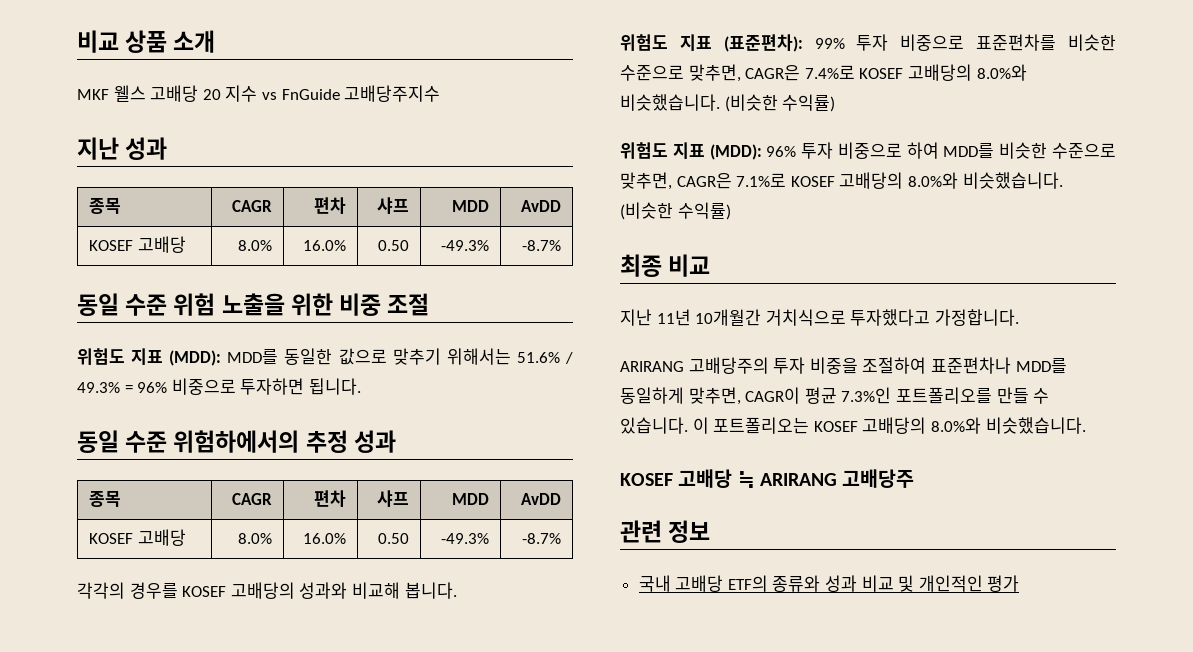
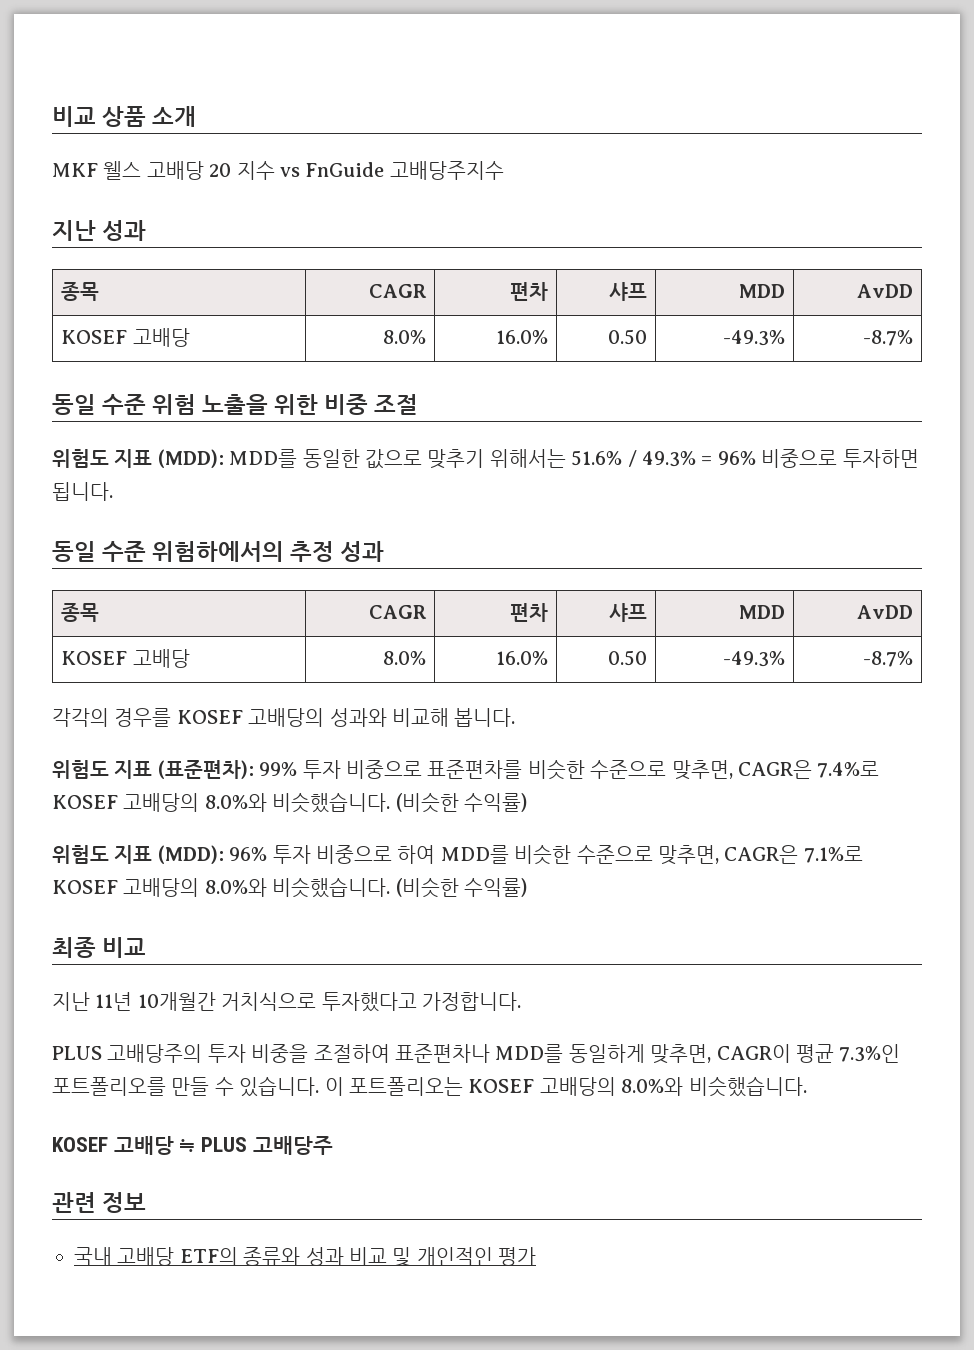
- ARIRANG 고배당주의 투자 비중을 조절하여 표준편차나 MDD를 동일하게 맞추면, CAGR이 평균 7.3%인 포트폴리오를 만들 수 있습니다.
+ PLUS 고배당주의 투자 비중을 조절하여 표준편차나 MDD를 동일하게 맞추면, CAGR이 평균 7.3%인 포트폴리오를 만들 수 있습니다.
- KOSEF 고배당 ≒ ARIRANG 고배당주
+ KOSEF 고배당 ≒ PLUS 고배당주

